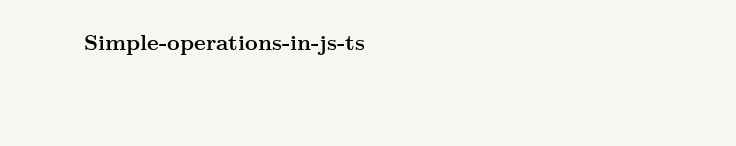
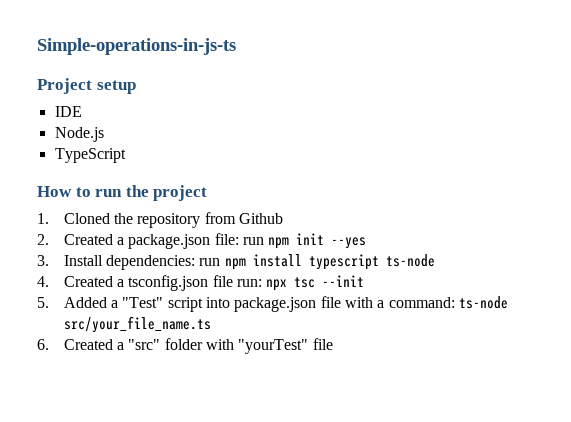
+ Project setup
+ IDE
+ Node.js
+ TypeScript
+ How to run the project
+ 1. Cloned the repository from Github
+ 2. Created a package.json file: run npm init --yes
+ 3. Install dependencies: run npm install typescript ts-node
+ 4. Created a tsconfig.json file run: npx tsc --init
+ 5. Added a "Test" script into package.json file with a command: ts-node src/your_file_name.ts
+ 6. Created a "src" folder with "yourTest" file

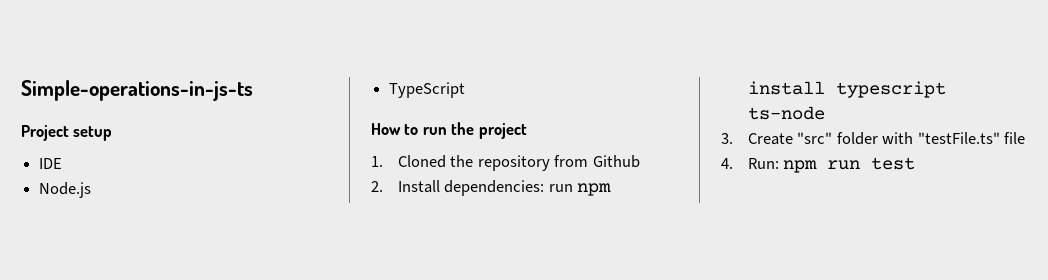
- 2. Created a package.json file: run npm init --yes
- 3. Install dependencies: run npm install typescript ts-node
+ 2. Install dependencies: run npm install typescript ts-node
- 4. Created a tsconfig.json file run: npx tsc --init
- 5. Added a "Test" script into package.json file with a command: ts-node src/your_file_name.ts
- 6. Created a "src" folder with "yourTest" file
+ 3. Create "src" folder with "testFile.ts" file
+ 4. Run: npm run test

